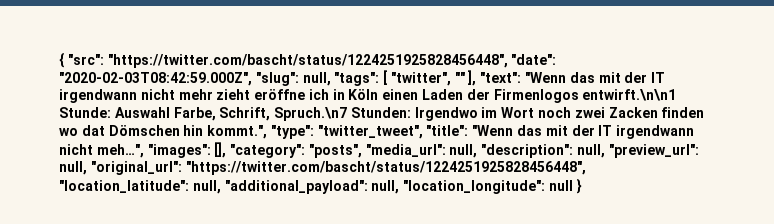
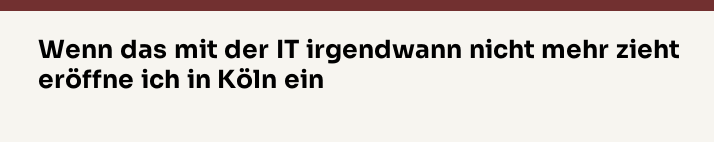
- { "src": "https://twitter.com/bascht/status/1224251925828456448", "date": "2020-02-03T08:42:59.000Z", "slug": null, "tags": [ "twitter", "" ], "text": "Wenn das mit der IT irgendwann nicht mehr zieht eröffne ich in Köln einen Laden der Firmenlogos entwirft.\n\n1 Stunde: Auswahl Farbe, Schrift, Spruch.\n7 Stunden: Irgendwo im Wort noch zwei Zacken finden wo dat Dömschen hin kommt.", "type": "twitter_tweet", "title": "Wenn das mit der IT irgendwann nicht meh…", "images": [], "category": "posts", "media_url": null, "description": null, "preview_url": null, "original_url": "https://twitter.com/bascht/status/1224251925828456448", "location_latitude": null, "additional_payload": null, "location_longitude": null }
+ Wenn das mit der IT irgendwann nicht mehr zieht eröffne ich in Köln ein

